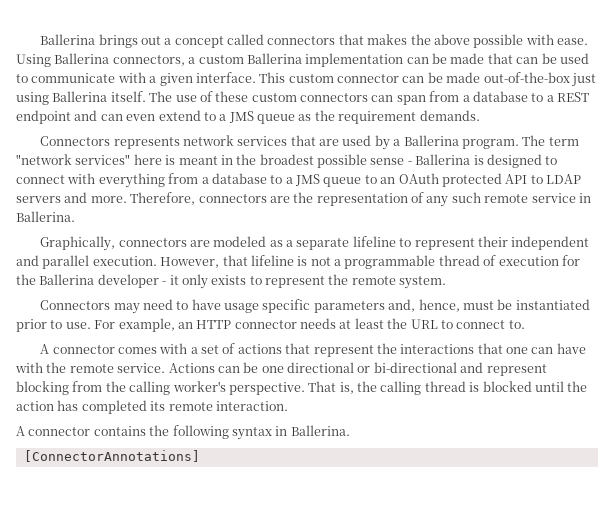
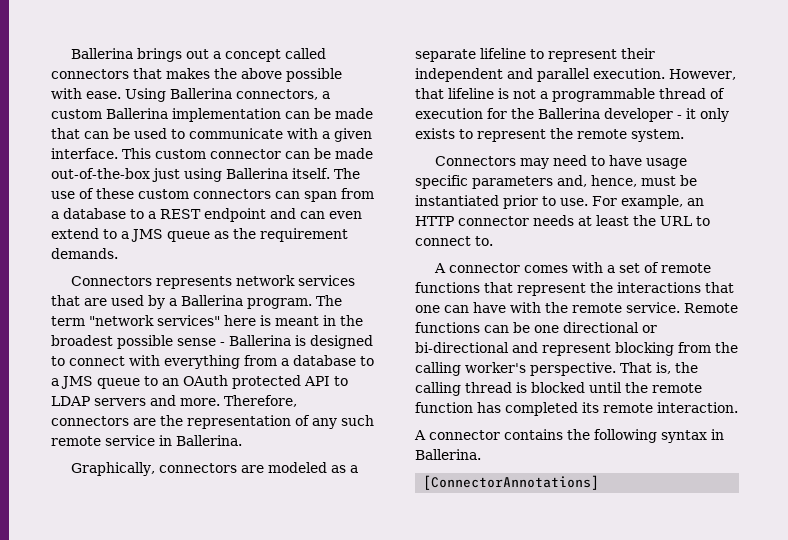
- A connector comes with a set of actions that represent the interactions that one can have with the remote service.
+ A connector comes with a set of remote functions that represent the interactions that one can have with the remote service.
- Actions can be one directional or bi-directional and represent blocking from the calling worker's perspective.
+ Remote functions can be one directional or bi-directional and represent blocking from the calling worker's perspective.
- That is, the calling thread is blocked until the action has completed its remote interaction.
+ That is, the calling thread is blocked until the remote function has completed its remote interaction.

